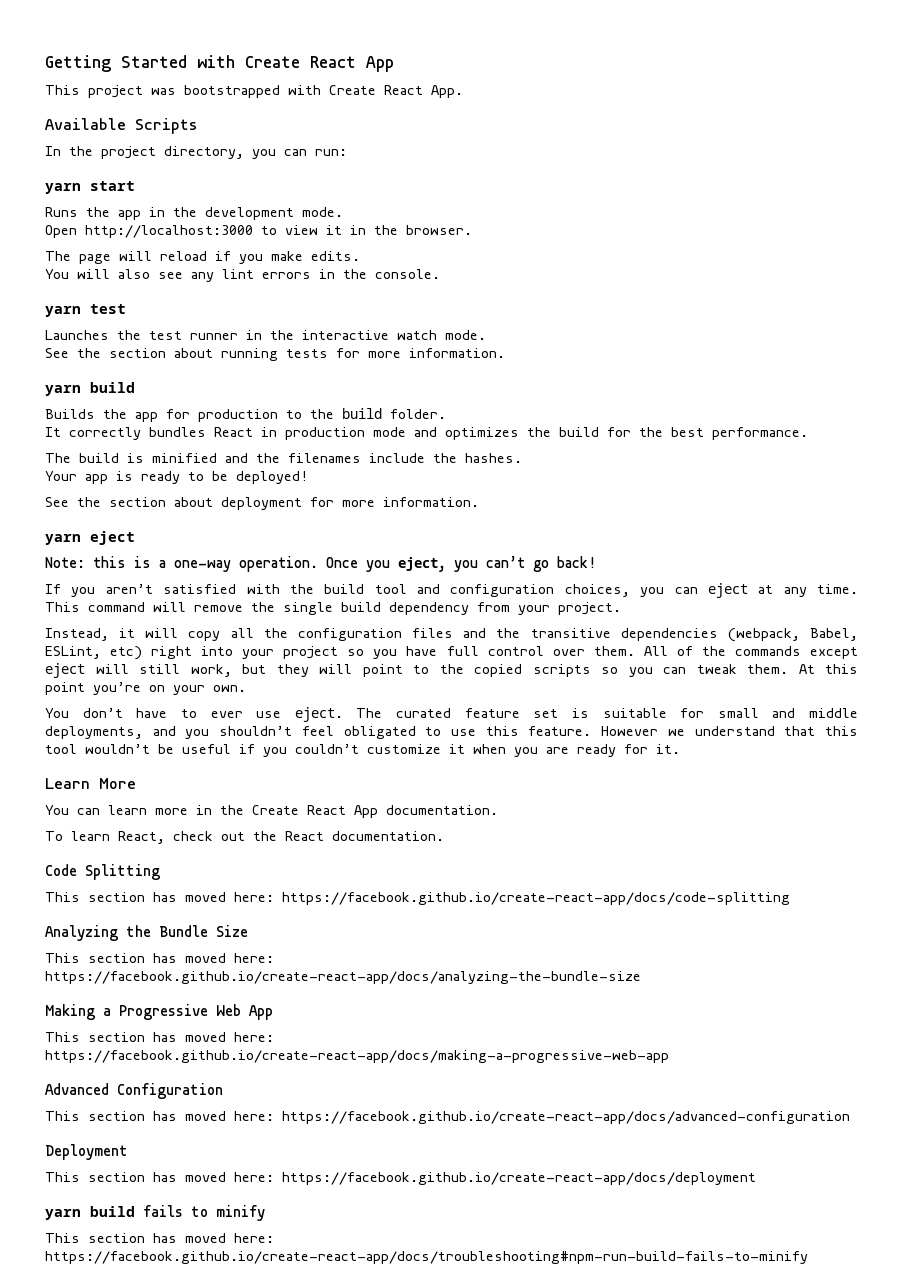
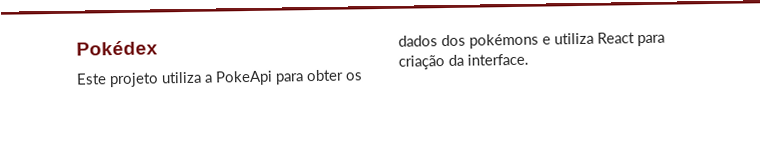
- Getting Started with Create React App
- This project was bootstrapped with Create React App.
- Available Scripts
- In the project directory, you can run:
- yarn start
- Runs the app in the development mode.
- Open http://localhost:3000 to view it in the browser.
- The page will reload if you make edits.
- You will also see any lint errors in the console.
- yarn test
- Launches the test runner in the interactive watch mode.
- See the section about running tests for more information.
- yarn build
- Builds the app for production to the build folder.
- It correctly bundles React in production mode and optimizes the build for the best performance.
- The build is minified and the filenames include the hashes.
- Your app is ready to be deployed!
- See the section about deployment for more information.
- yarn eject
- Note: this is a one-way operation. Once you eject, you can’t go back!
- If you aren’t satisfied with the build tool and configuration choices, you can eject at any time. This command will remove the single build dependency from your project.
- Instead, it will copy all the configuration files and the transitive dependencies (webpack, Babel, ESLint, etc) right into your project so you have full control over them. All of the commands except eject will still work, but they will point to the copied scripts so you can tweak them. At this point you’re on your own.
- You don’t have to ever use eject. The curated feature set is suitable for small and middle deployments, and you shouldn’t feel obligated to use this feature. However we understand that this tool wouldn’t be useful if you couldn’t customize it when you are ready for it.
- Learn More
- You can learn more in the Create React App documentation.
- To learn React, check out the React documentation.
- Code Splitting
- This section has moved here: https://facebook.github.io/create-react-app/docs/code-splitting
- Analyzing the Bundle Size
- This section has moved here: https://facebook.github.io/create-react-app/docs/analyzing-the-bundle-size
- Making a Progressive Web App
- This section has moved here: https://facebook.github.io/create-react-app/docs/making-a-progressive-web-app
- Advanced Configuration
- This section has moved here: https://facebook.github.io/create-react-app/docs/advanced-configuration
- Deployment
- This section has moved here: https://facebook.github.io/create-react-app/docs/deployment
- yarn build fails to minify
- This section has moved here: https://facebook.github.io/create-react-app/docs/troubleshooting#npm-run-build-fails-to-minify
+ Pokédex
+ Este projeto utiliza a PokeApi para obter os dados dos pokémons e utiliza React para criação da interface.

